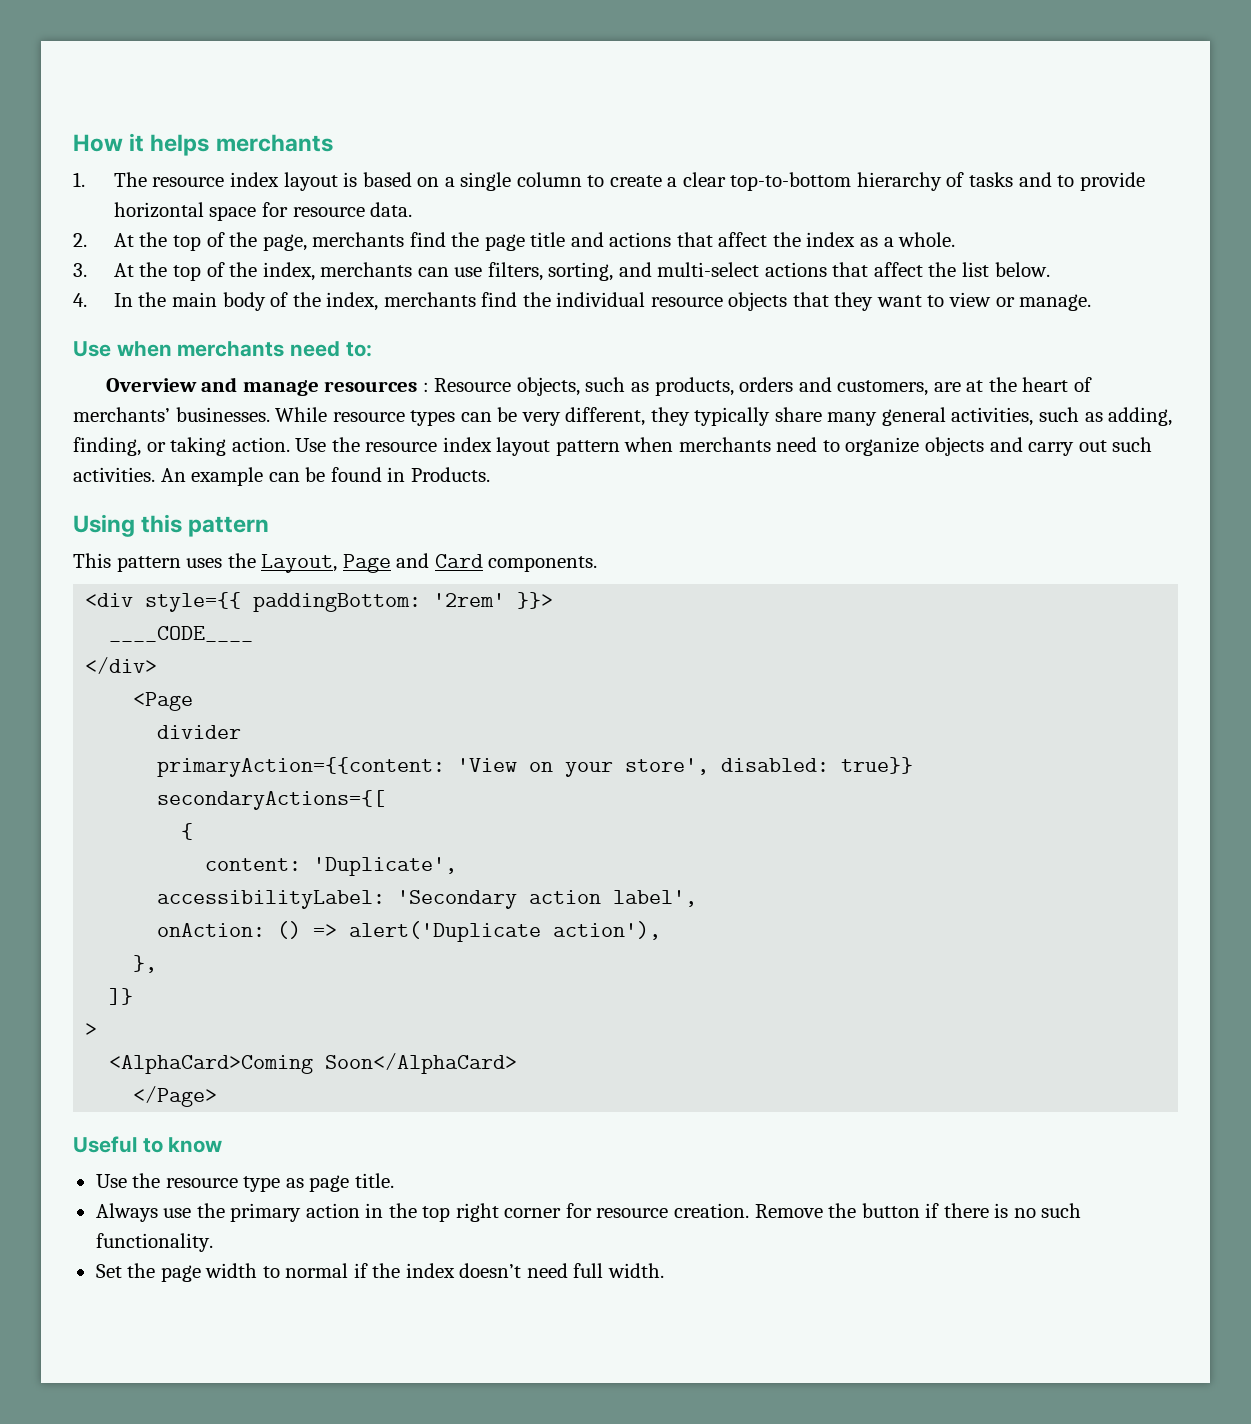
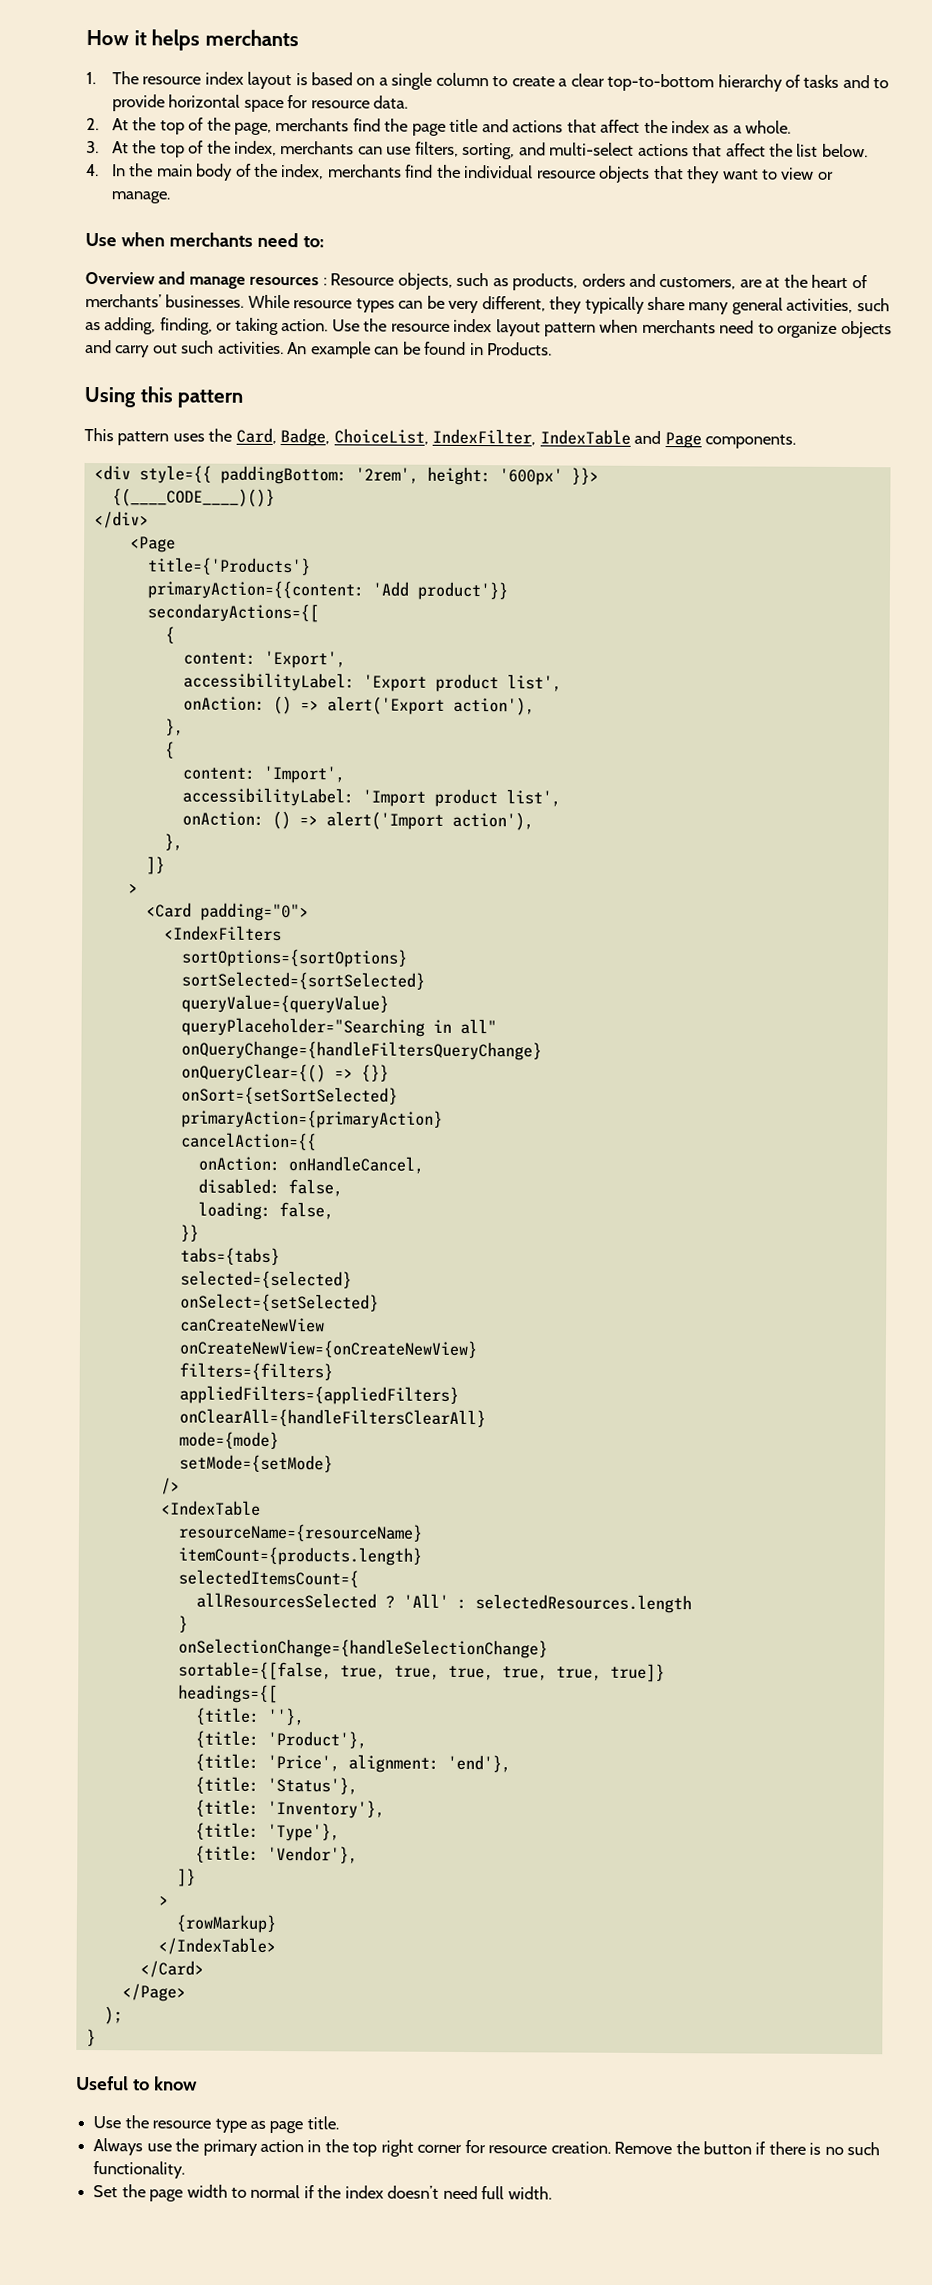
- This pattern uses the Layout, Page and Card components.
+ This pattern uses the Card, Badge, ChoiceList, IndexFilter, IndexTable and Page components.
- <div style={{ paddingBottom: '2rem' }}>
+ <div style={{ paddingBottom: '2rem', height: '600px' }}>
- ____CODE____
+ {(____CODE____)()}
- divider
+ title={'Products'}
- primaryAction={{content: 'View on your store', disabled: true}}
+ primaryAction={{content: 'Add product'}}
- content: 'Duplicate',
- accessibilityLabel: 'Secondary action label',
- onAction: () => alert('Duplicate action'),
+ content: 'Export',
+ accessibilityLabel: 'Export product list',
+ onAction: () => alert('Export action'),
+ },
+ {
+ content: 'Import',
+ accessibilityLabel: 'Import product list',
+ onAction: () => alert('Import action'),
  },
  ]}
  >
- <AlphaCard>Coming Soon</AlphaCard>
+ <Card padding="0">
+ <IndexFilters
+ sortOptions={sortOptions}
+ sortSelected={sortSelected}
+ queryValue={queryValue}
+ queryPlaceholder="Searching in all"
+ onQueryChange={handleFiltersQueryChange}
+ onQueryClear={() => {}}
+ onSort={setSortSelected}
+ primaryAction={primaryAction}
+ cancelAction={{
+ onAction: onHandleCancel,
+ disabled: false,
+ loading: false,
+ }}
+ tabs={tabs}
+ selected={selected}
+ onSelect={setSelected}
+ canCreateNewView
+ onCreateNewView={onCreateNewView}
+ filters={filters}
+ appliedFilters={appliedFilters}
+ onClearAll={handleFiltersClearAll}
+ mode={mode}
+ setMode={setMode}
+ />
+ <IndexTable
+ resourceName={resourceName}
+ itemCount={products.length}
+ selectedItemsCount={
+ allResourcesSelected ? 'All' : selectedResources.length
+ }
+ onSelectionChange={handleSelectionChange}
+ sortable={[false, true, true, true, true, true, true]}
+ headings={[
+ {title: ''},
+ {title: 'Product'},
+ {title: 'Price', alignment: 'end'},
+ {title: 'Status'},
+ {title: 'Inventory'},
+ {title: 'Type'},
+ {title: 'Vendor'},
+ ]}
+ >
+ {rowMarkup}
+ </IndexTable>
+ </Card>
+ );
+ }

